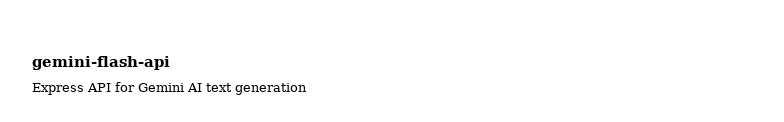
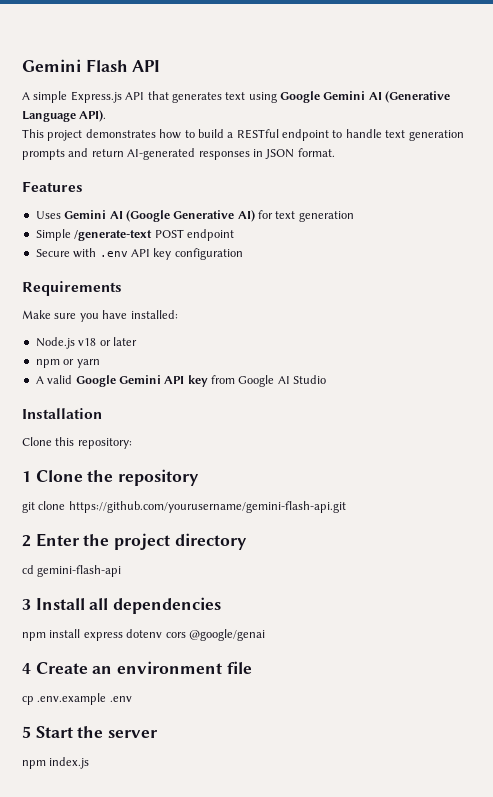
- gemini-flash-api
- Express API for Gemini AI text generation
+ Gemini Flash API
+ A simple Express.js API that generates text using Google Gemini AI (Generative Language API).
+ This project demonstrates how to build a RESTful endpoint to handle text generation prompts and return AI-generated responses in JSON format.
+ Features
+ Uses Gemini AI (Google Generative AI) for text generation
+ Simple /generate-text POST endpoint
+ Secure with .env API key configuration
+ Requirements
+ Make sure you have installed:
+ Node.js v18 or later
+ npm or yarn
+ A valid Google Gemini API key from Google AI Studio
+ Installation
+ Clone this repository:
+ 1 Clone the repository
+ git clone https://github.com/yourusername/gemini-flash-api.git
+ 2 Enter the project directory
+ cd gemini-flash-api
+ 3 Install all dependencies
+ npm install express dotenv cors @google/genai
+ 4 Create an environment file
+ cp .env.example .env
+ 5 Start the server
+ npm index.js

